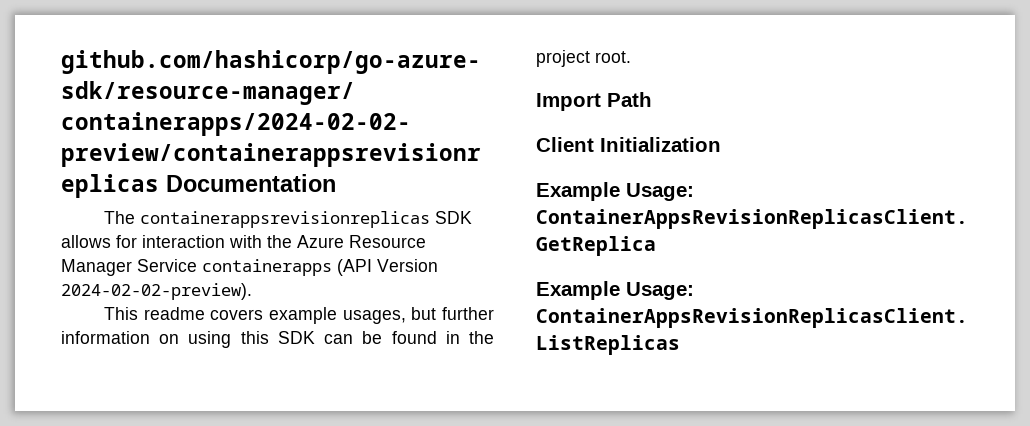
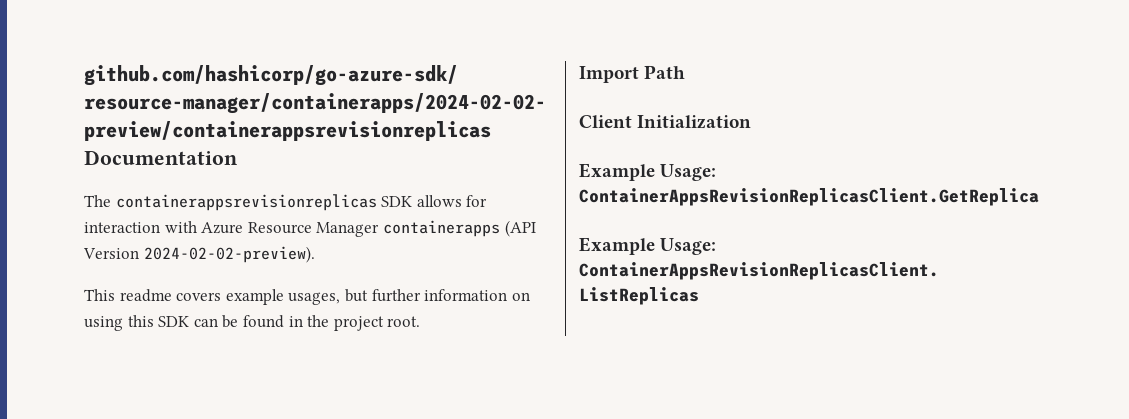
- The containerappsrevisionreplicas SDK allows for interaction with the Azure Resource Manager Service containerapps (API Version 2024-02-02-preview).
+ The containerappsrevisionreplicas SDK allows for interaction with Azure Resource Manager containerapps (API Version 2024-02-02-preview).

